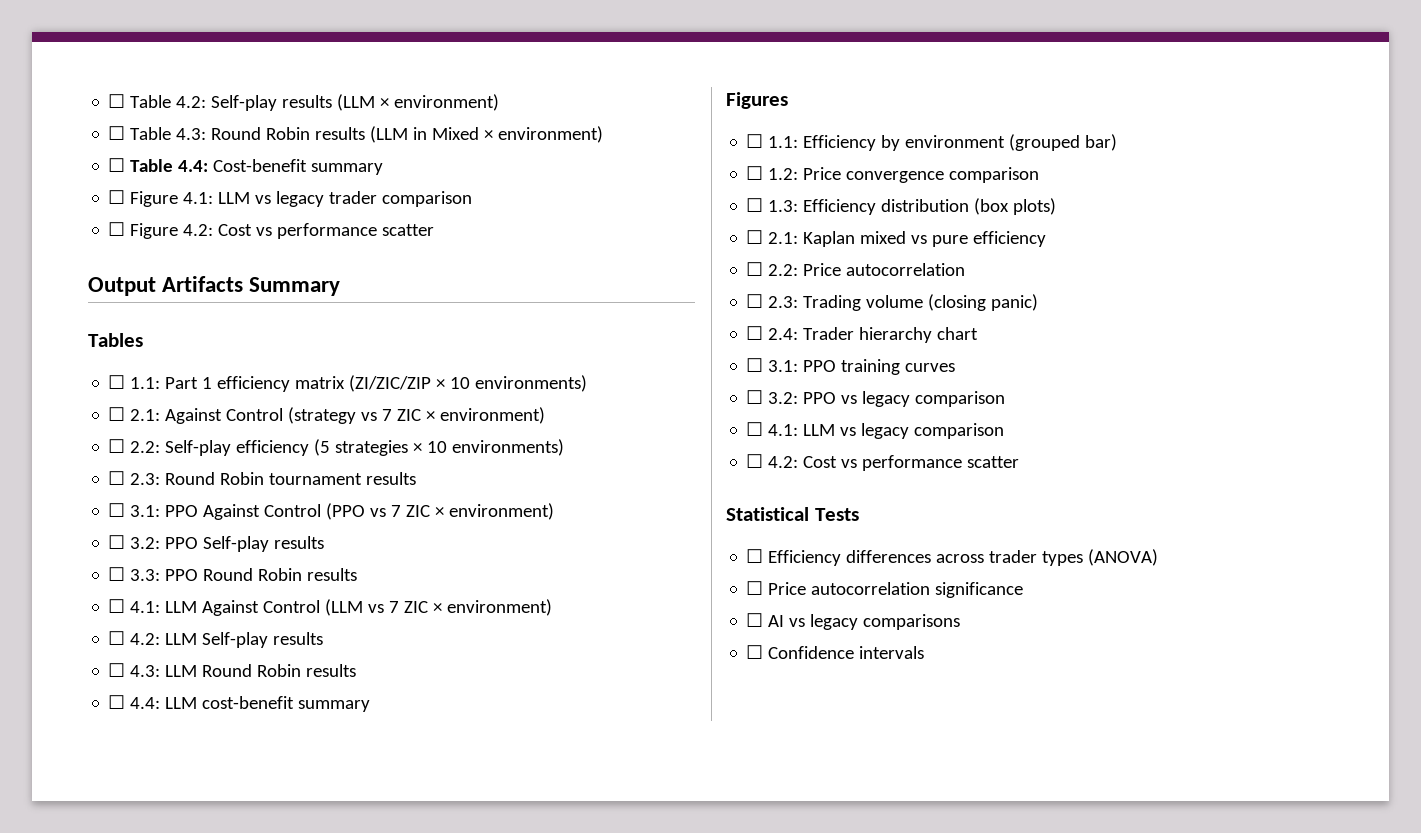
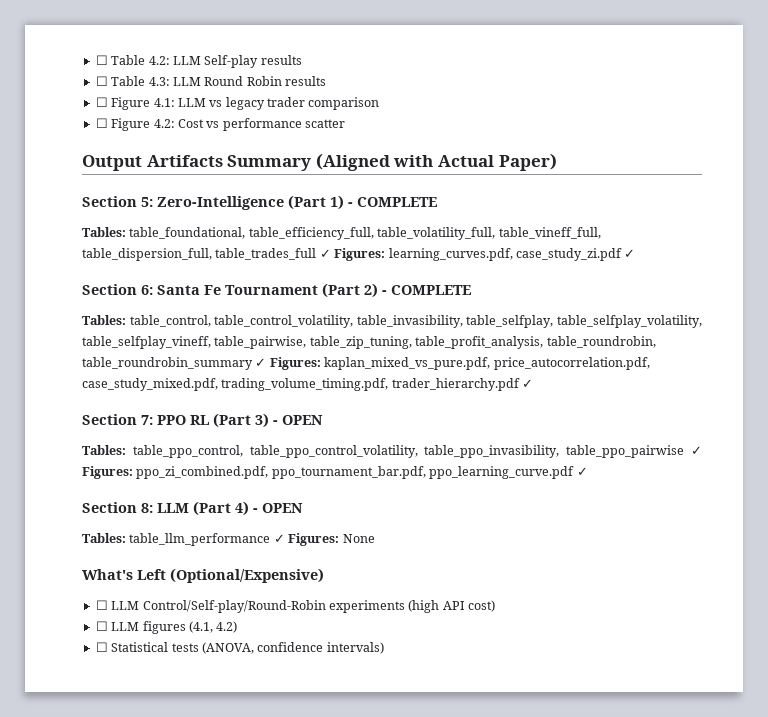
- ☐ Table 4.2: Self-play results (LLM × environment)
+ ☐ Table 4.2: LLM Self-play results
- ☐ Table 4.3: Round Robin results (LLM in Mixed × environment)
- ☐ Table 4.4: Cost-benefit summary
+ ☐ Table 4.3: LLM Round Robin results
- Output Artifacts Summary
- Tables
- ☐ 1.1: Part 1 efficiency matrix (ZI/ZIC/ZIP × 10 environments)
- ☐ 2.1: Against Control (strategy vs 7 ZIC × environment)
- ☐ 2.2: Self-play efficiency (5 strategies × 10 environments)
- ☐ 2.3: Round Robin tournament results
- ☐ 3.1: PPO Against Control (PPO vs 7 ZIC × environment)
- ☐ 3.2: PPO Self-play results
- ☐ 3.3: PPO Round Robin results
- ☐ 4.1: LLM Against Control (LLM vs 7 ZIC × environment)
- ☐ 4.2: LLM Self-play results
- ☐ 4.3: LLM Round Robin results
- ☐ 4.4: LLM cost-benefit summary
- Figures
- ☐ 1.1: Efficiency by environment (grouped bar)
- ☐ 1.2: Price convergence comparison
- ☐ 1.3: Efficiency distribution (box plots)
- ☐ 2.1: Kaplan mixed vs pure efficiency
- ☐ 2.2: Price autocorrelation
- ☐ 2.3: Trading volume (closing panic)
- ☐ 2.4: Trader hierarchy chart
- ☐ 3.1: PPO training curves
- ☐ 3.2: PPO vs legacy comparison
- ☐ 4.1: LLM vs legacy comparison
- ☐ 4.2: Cost vs performance scatter
- Statistical Tests
- ☐ Efficiency differences across trader types (ANOVA)
- ☐ Price autocorrelation significance
- ☐ AI vs legacy comparisons
- ☐ Confidence intervals
+ Output Artifacts Summary (Aligned with Actual Paper)
+ Section 5: Zero-Intelligence (Part 1) - COMPLETE
+ Tables: table_foundational, table_efficiency_full, table_volatility_full, table_vineff_full, table_dispersion_full, table_trades_full ✓ Figures: learning_curves.pdf, case_study_zi.pdf ✓
+ Section 6: Santa Fe Tournament (Part 2) - COMPLETE
+ Tables: table_control, table_control_volatility, table_invasibility, table_selfplay, table_selfplay_volatility, table_selfplay_vineff, table_pairwise, table_zip_tuning, table_profit_analysis, table_roundrobin, table_roundrobin_summary ✓ Figures: kaplan_mixed_vs_pure.pdf, price_autocorrelation.pdf, case_study_mixed.pdf, trading_volume_timing.pdf, trader_hierarchy.pdf ✓
+ Section 7: PPO RL (Part 3) - OPEN
+ Tables: table_ppo_control, table_ppo_control_volatility, table_ppo_invasibility, table_ppo_pairwise ✓ Figures: ppo_zi_combined.pdf, ppo_tournament_bar.pdf, ppo_learning_curve.pdf ✓
+ Section 8: LLM (Part 4) - OPEN
+ Tables: table_llm_performance ✓ Figures: None
+ What's Left (Optional/Expensive)
+ ☐ LLM Control/Self-play/Round-Robin experiments (high API cost)
+ ☐ LLM figures (4.1, 4.2)
+ ☐ Statistical tests (ANOVA, confidence intervals)

